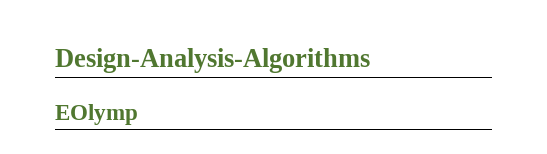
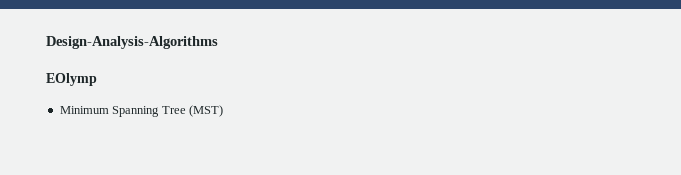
+ Minimum Spanning Tree (MST)

